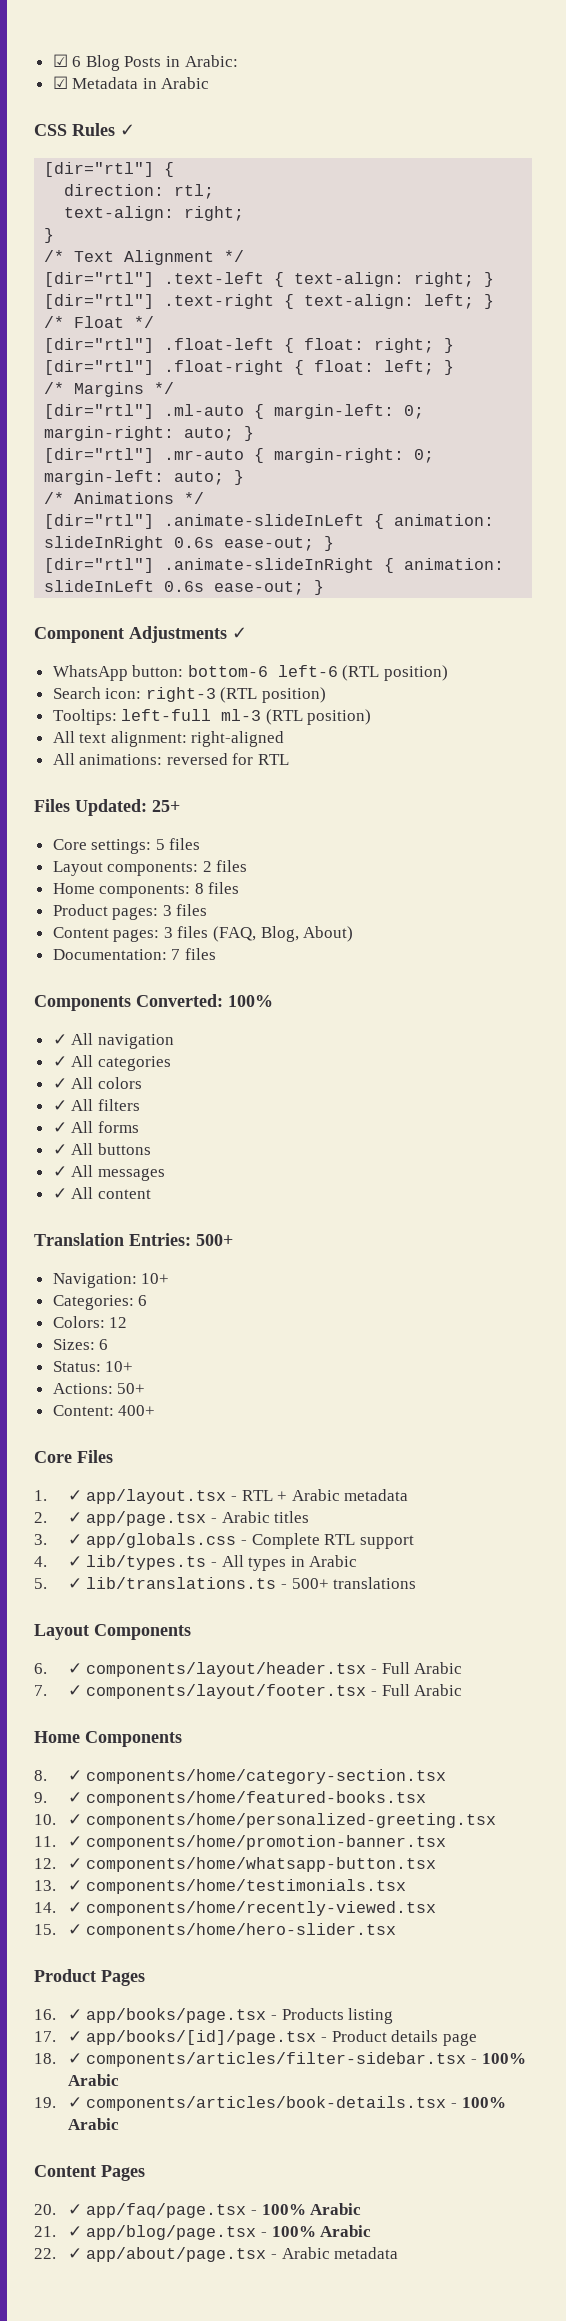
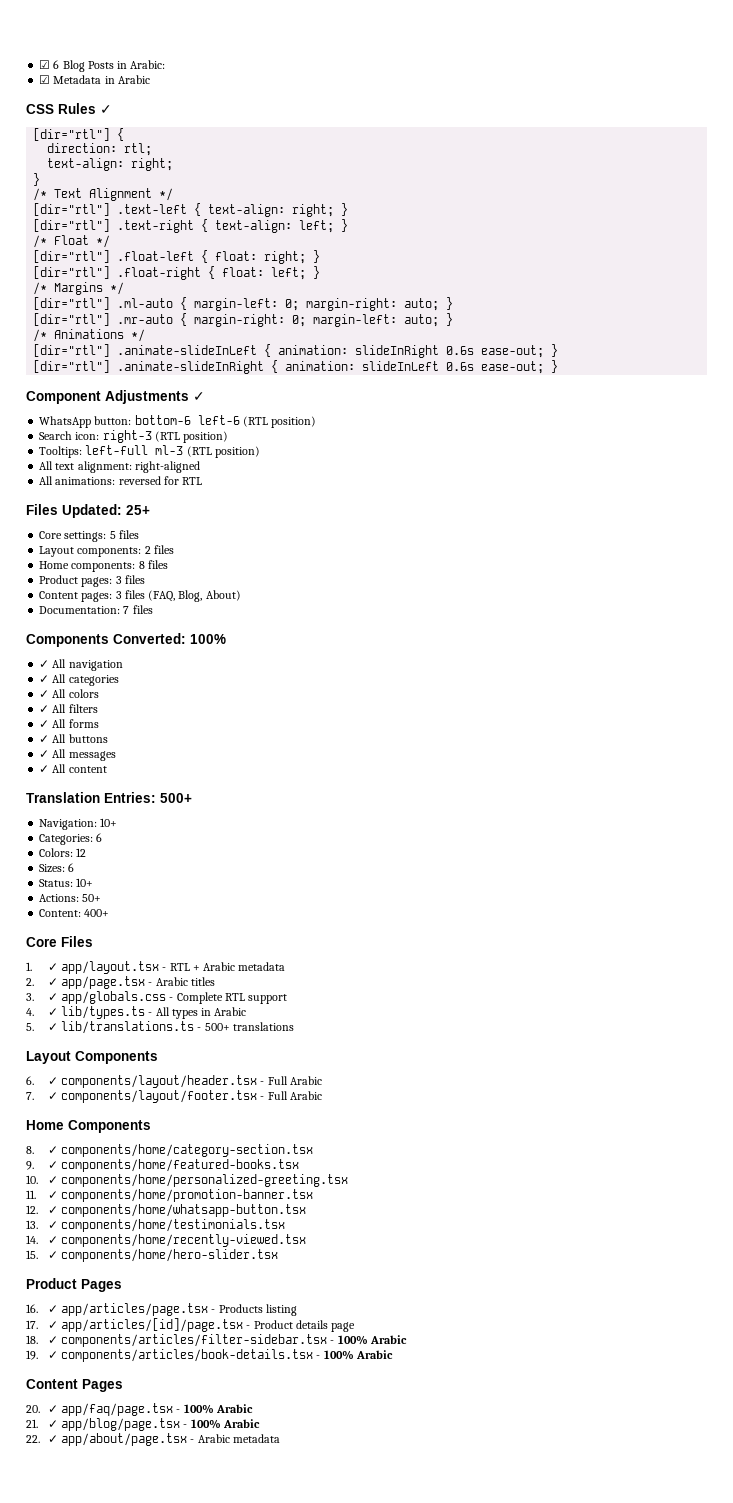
- 16. ✓ app/books/page.tsx - Products listing
+ 16. ✓ app/articles/page.tsx - Products listing
- 17. ✓ app/books/[id]/page.tsx - Product details page
+ 17. ✓ app/articles/[id]/page.tsx - Product details page

